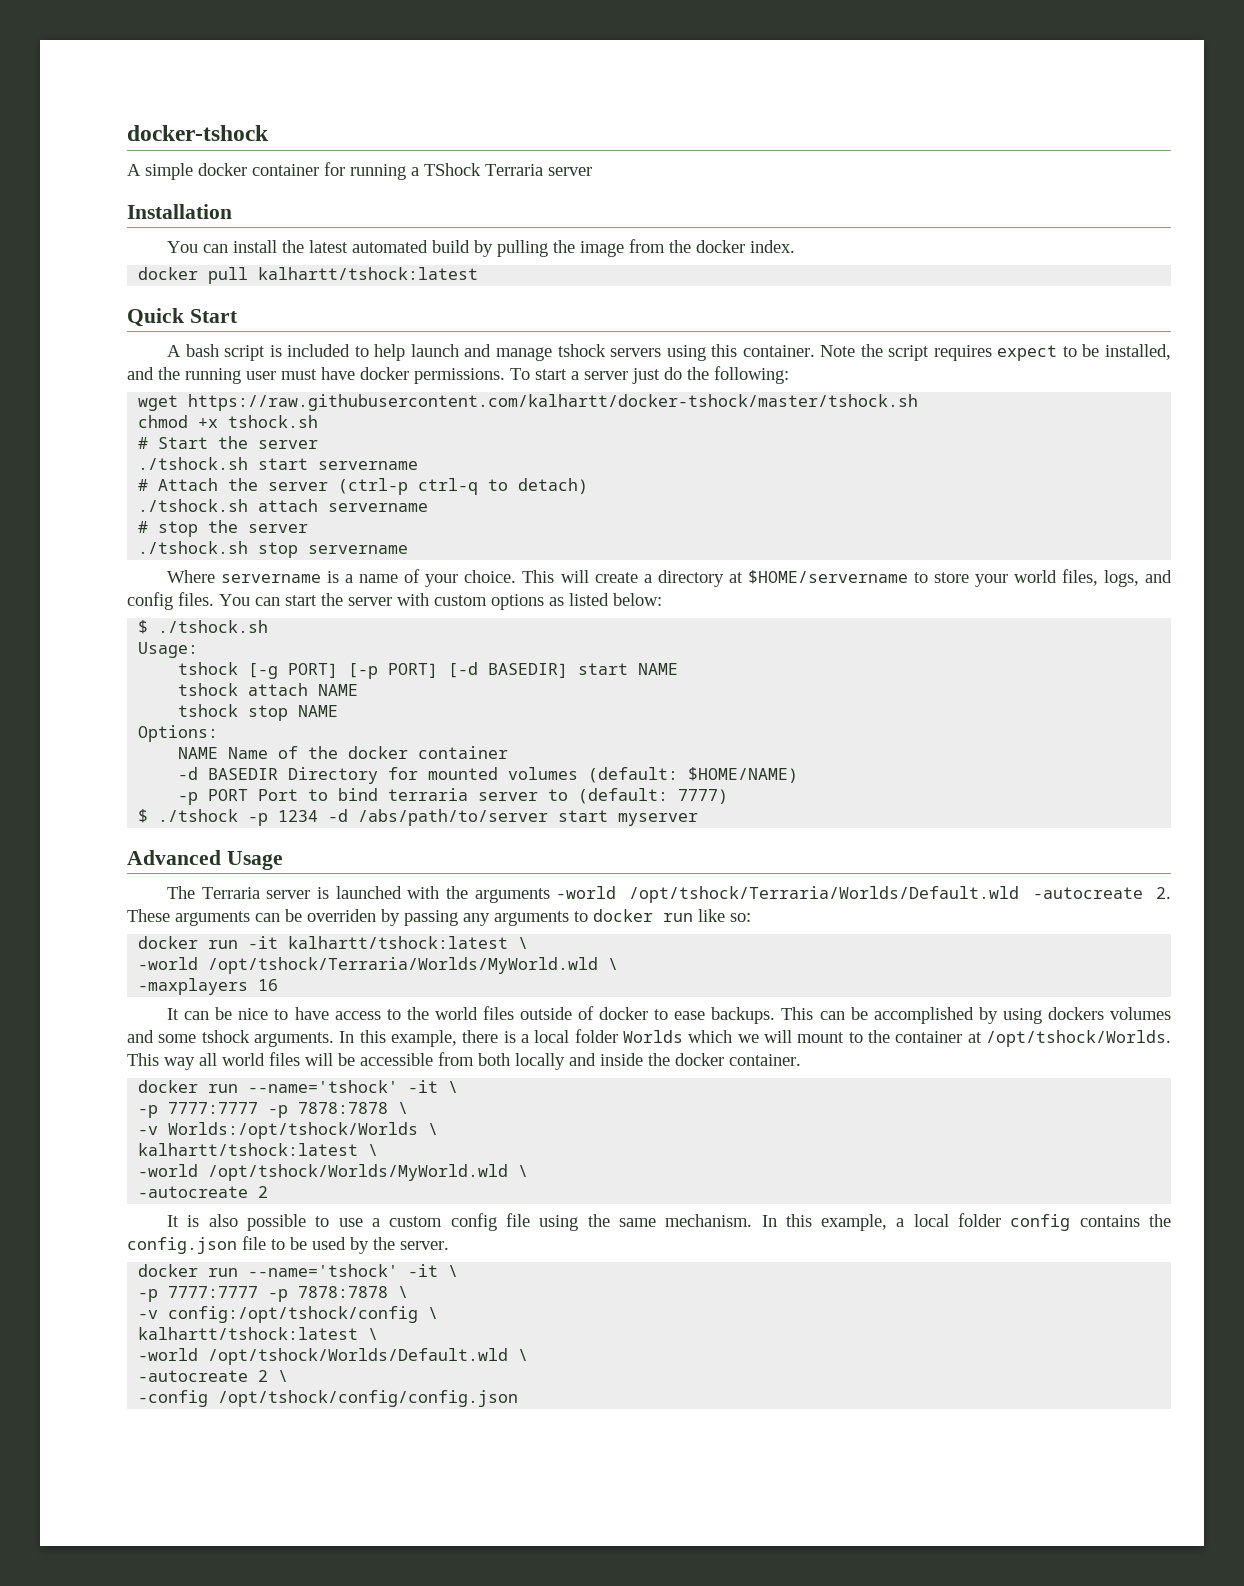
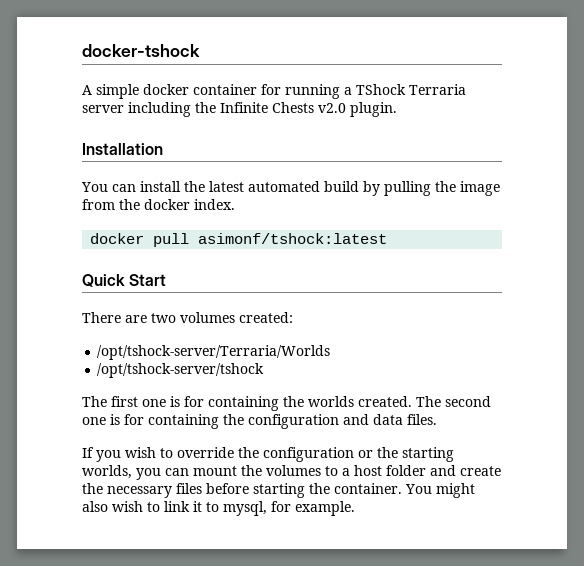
- A simple docker container for running a TShock Terraria server
+ A simple docker container for running a TShock Terraria server including the Infinite Chests v2.0 plugin.
- docker pull kalhartt/tshock:latest
+ docker pull asimonf/tshock:latest
- A bash script is included to help launch and manage tshock servers using this container. Note the script requires expect to be installed, and the running user must have docker permissions. To start a server just do the following:
- wget https://raw.githubusercontent.com/kalhartt/docker-tshock/master/tshock.sh
- chmod +x tshock.sh
- # Start the server
- ./tshock.sh start servername
- # Attach the server (ctrl-p ctrl-q to detach)
- ./tshock.sh attach servername
- # stop the server
- ./tshock.sh stop servername
- Where servername is a name of your choice. This will create a directory at $HOME/servername to store your world files, logs, and config files. You can start the server with custom options as listed below:
- $ ./tshock.sh
- Usage:
- tshock [-g PORT] [-p PORT] [-d BASEDIR] start NAME
- tshock attach NAME
- tshock stop NAME
- Options:
- NAME Name of the docker container
- -d BASEDIR Directory for mounted volumes (default: $HOME/NAME)
- -p PORT Port to bind terraria server to (default: 7777)
- $ ./tshock -p 1234 -d /abs/path/to/server start myserver
- Advanced Usage
- The Terraria server is launched with the arguments -world /opt/tshock/Terraria/Worlds/Default.wld -autocreate 2. These arguments can be overriden by passing any arguments to docker run like so:
- docker run -it kalhartt/tshock:latest \
- -world /opt/tshock/Terraria/Worlds/MyWorld.wld \
- -maxplayers 16
- It can be nice to have access to the world files outside of docker to ease backups. This can be accomplished by using dockers volumes and some tshock arguments. In this example, there is a local folder Worlds which we will mount to the container at /opt/tshock/Worlds. This way all world files will be accessible from both locally and inside the docker container.
- docker run --name='tshock' -it \
- -p 7777:7777 -p 7878:7878 \
- -v Worlds:/opt/tshock/Worlds \
- kalhartt/tshock:latest \
- -world /opt/tshock/Worlds/MyWorld.wld \
- -autocreate 2
- It is also possible to use a custom config file using the same mechanism. In this example, a local folder config contains the config.json file to be used by the server.
- docker run --name='tshock' -it \
- -p 7777:7777 -p 7878:7878 \
- -v config:/opt/tshock/config \
- kalhartt/tshock:latest \
- -world /opt/tshock/Worlds/Default.wld \
- -autocreate 2 \
- -config /opt/tshock/config/config.json
+ There are two volumes created:
+ /opt/tshock-server/Terraria/Worlds
+ /opt/tshock-server/tshock
+ The first one is for containing the worlds created. The second one is for containing the configuration and data files.
+ If you wish to override the configuration or the starting worlds, you can mount the volumes to a host folder and create the necessary files before starting the container. You might also wish to link it to mysql, for example.

